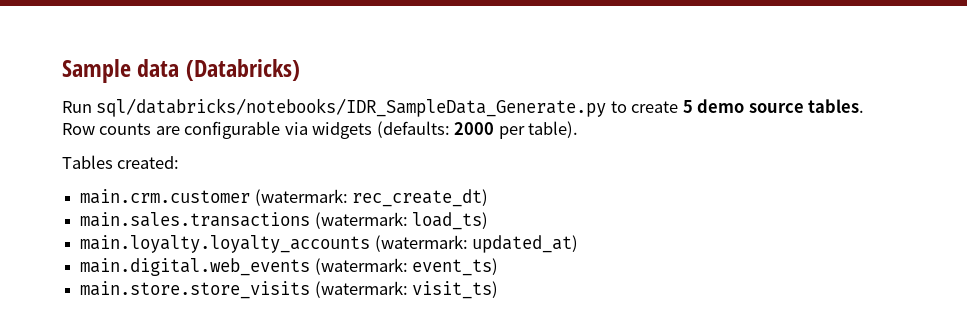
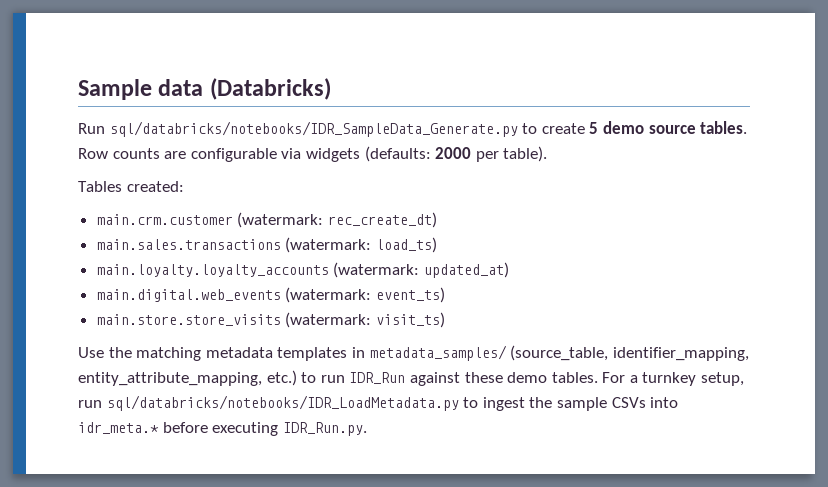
+ Use the matching metadata templates in metadata_samples/ (source_table, identifier_mapping, entity_attribute_mapping, etc.) to run IDR_Run against these demo tables. For a turnkey setup, run sql/databricks/notebooks/IDR_LoadMetadata.py to ingest the sample CSVs into idr_meta.* before executing IDR_Run.py.

